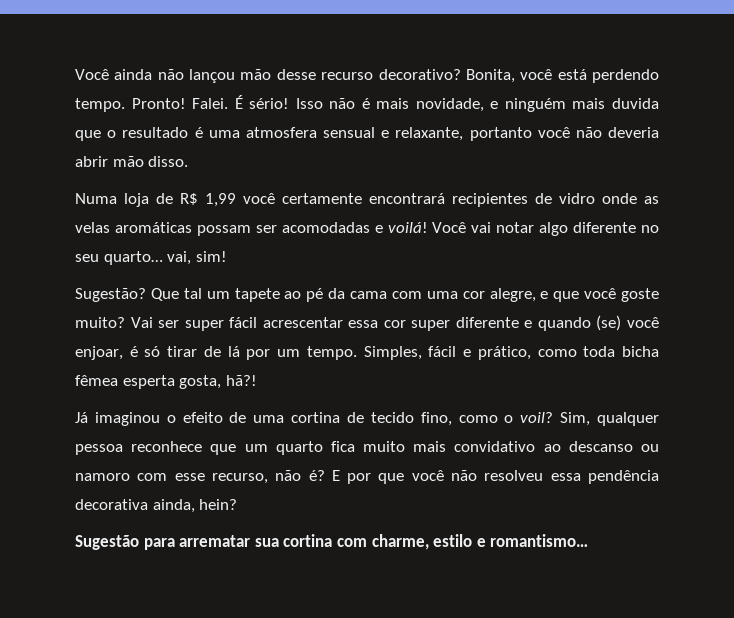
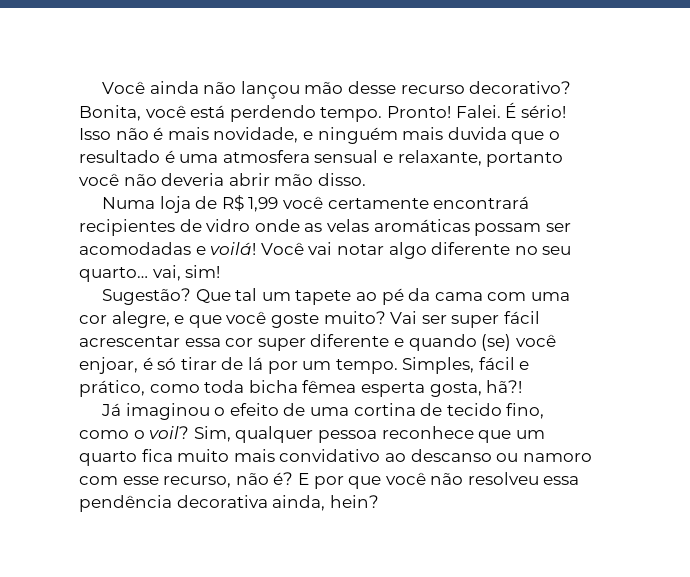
- Sugestão para arrematar sua cortina com charme, estilo e romantismo…

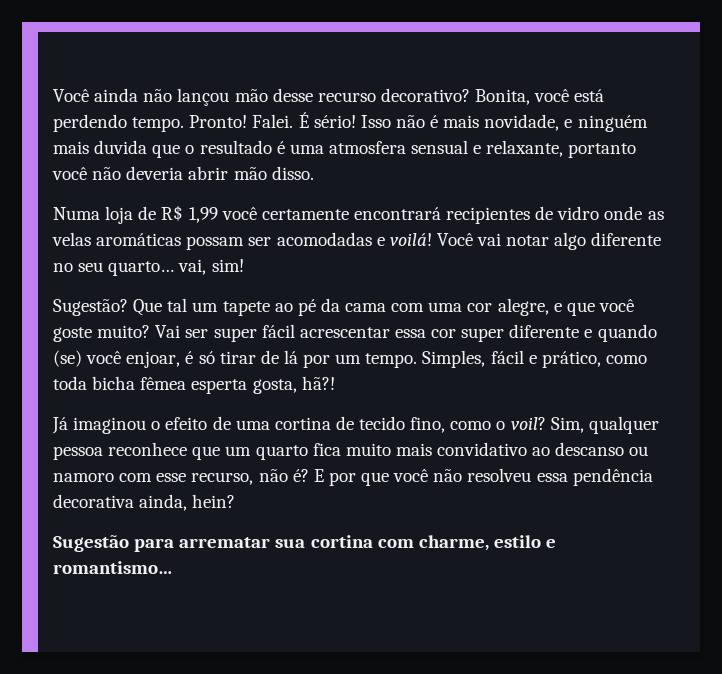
+ Sugestão para arrematar sua cortina com charme, estilo e romantismo…

